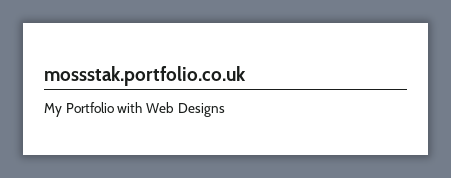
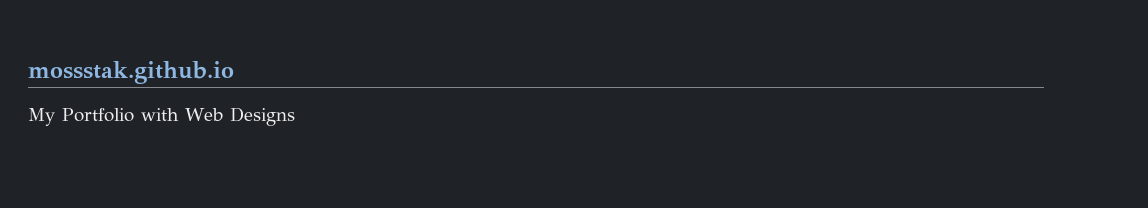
- mossstak.portfolio.co.uk
+ mossstak.github.io

